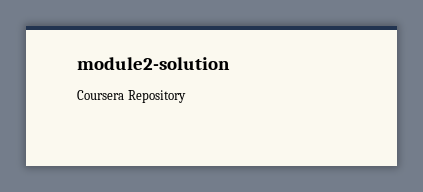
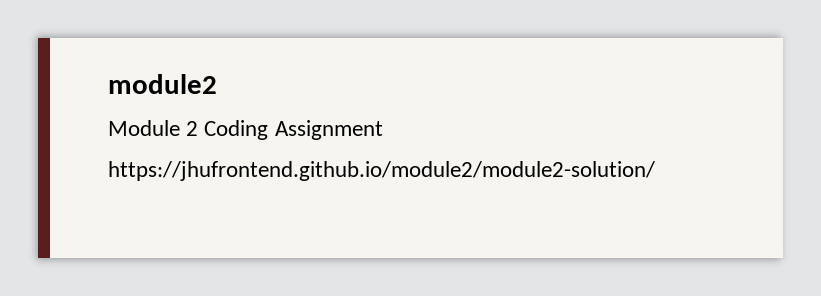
- module2-solution
- Coursera Repository
+ module2
+ Module 2 Coding Assignment
+ https://jhufrontend.github.io/module2/module2-solution/

